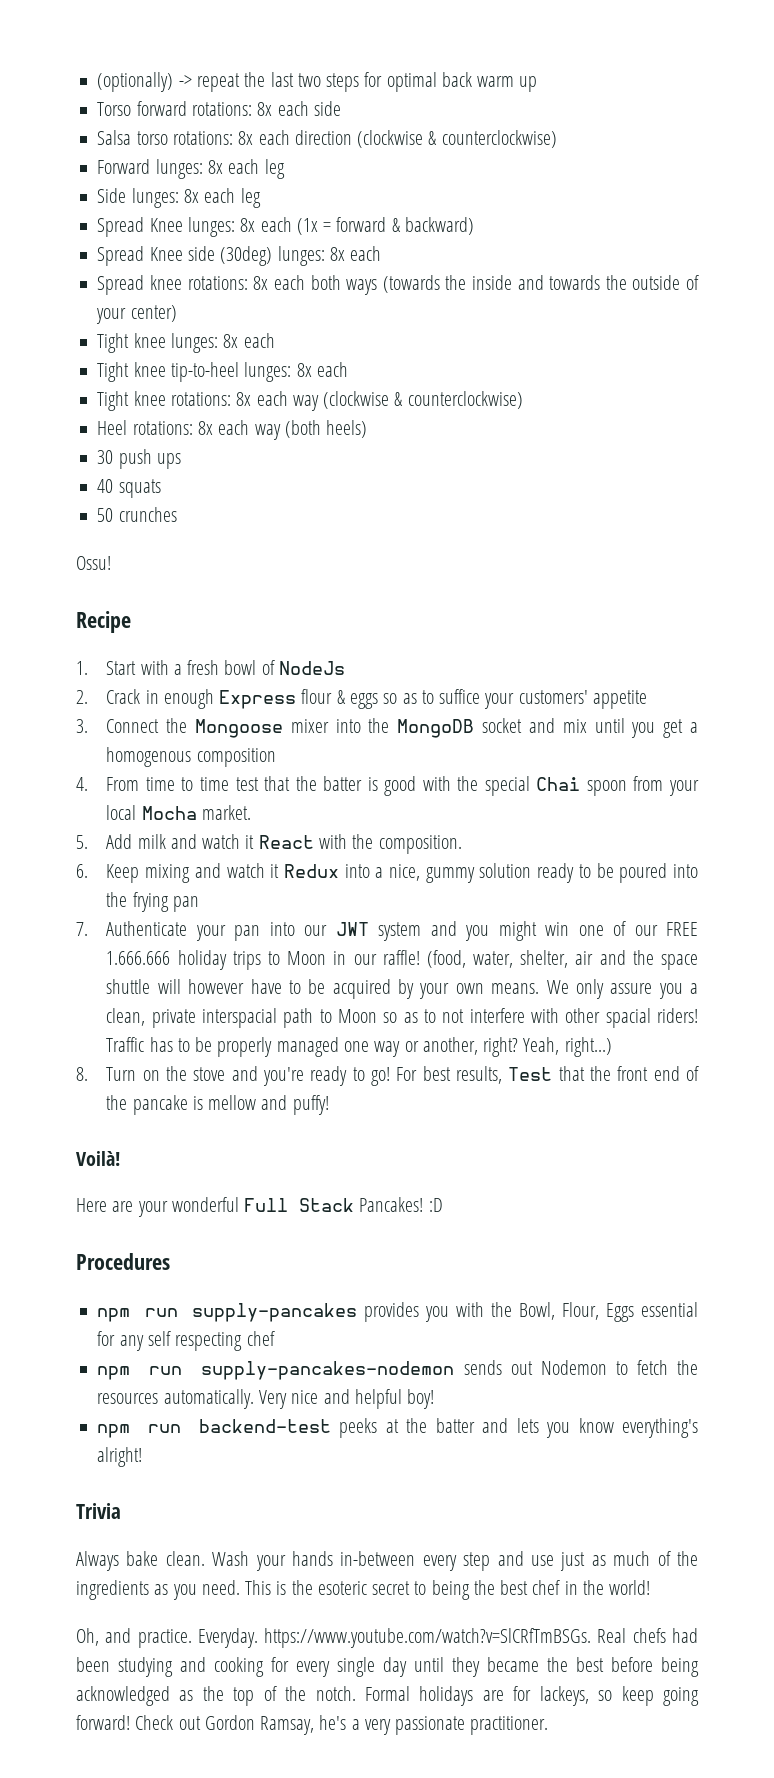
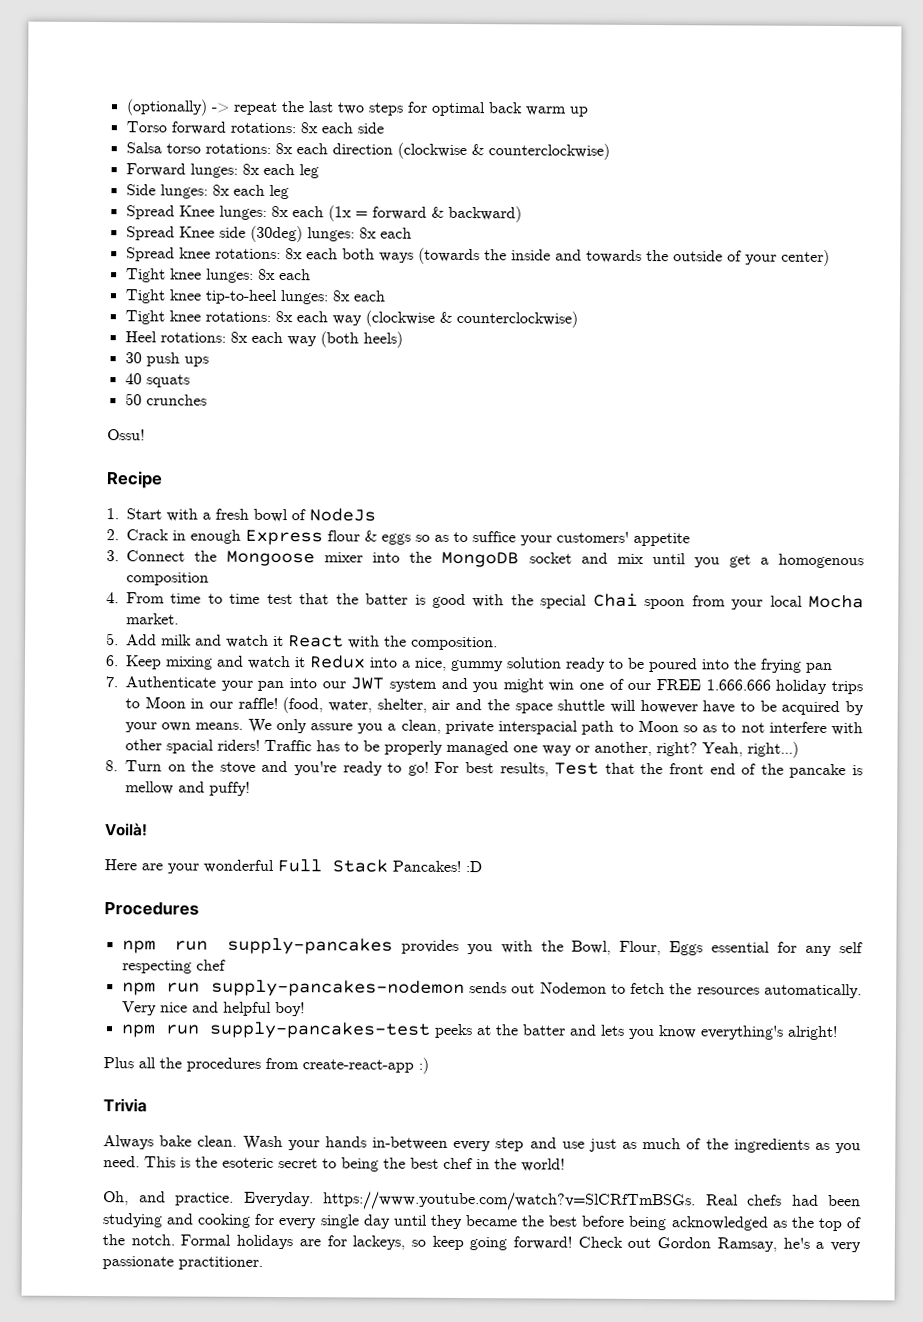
- npm run backend-test peeks at the batter and lets you know everything's alright!
+ npm run supply-pancakes-test peeks at the batter and lets you know everything's alright!
+ Plus all the procedures from create-react-app :)

